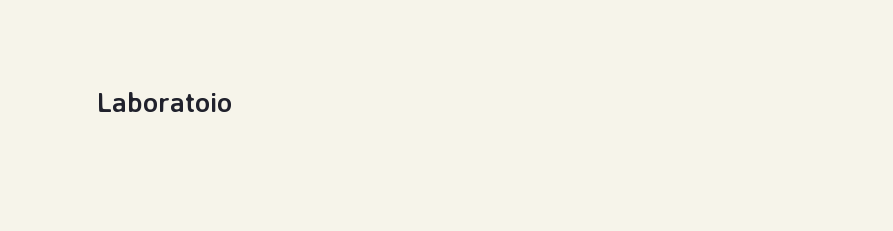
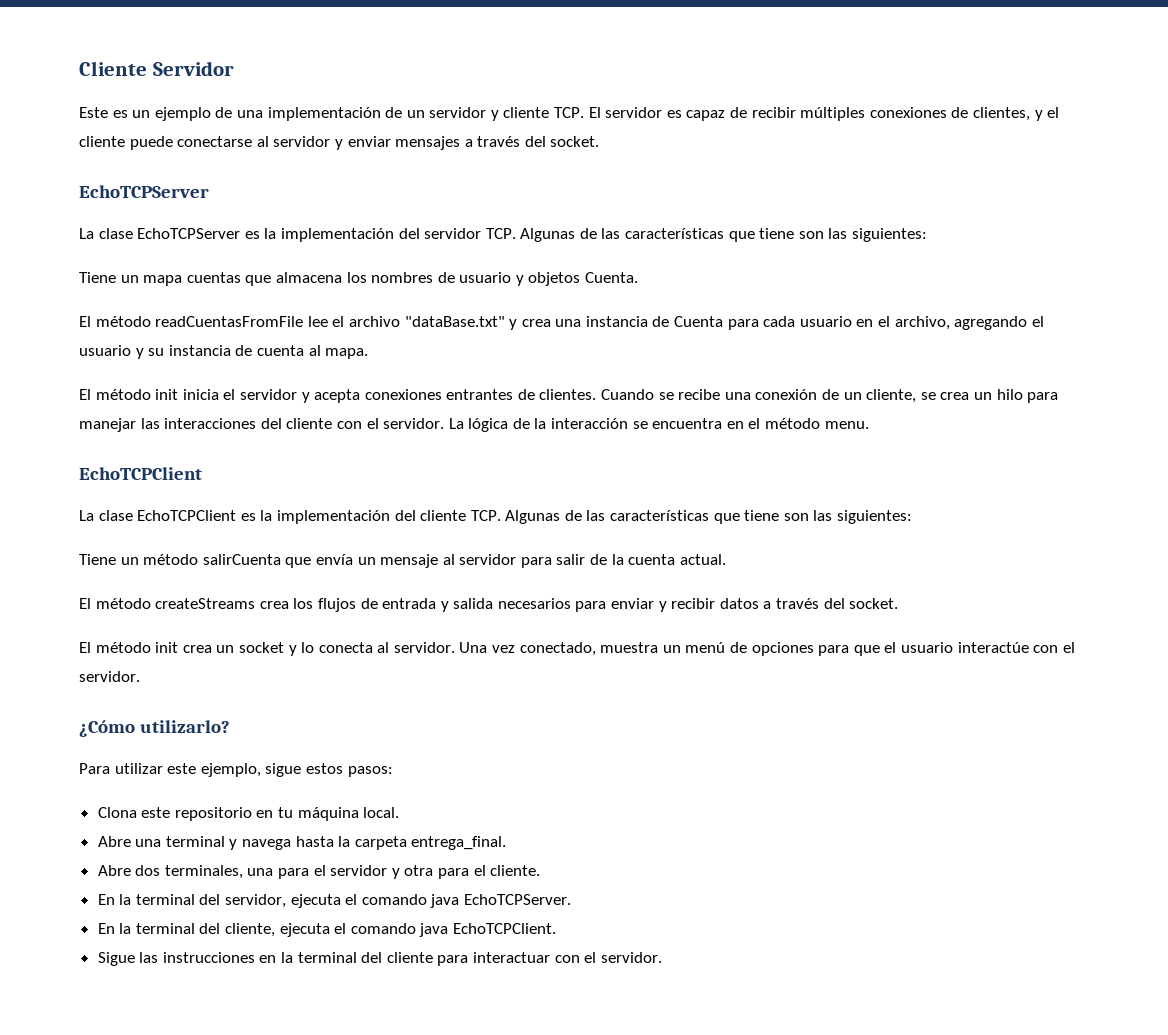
- Laboratoio
+ Cliente Servidor
+ Este es un ejemplo de una implementación de un servidor y cliente TCP. El servidor es capaz de recibir múltiples conexiones de clientes, y el cliente puede conectarse al servidor y enviar mensajes a través del socket.
+ EchoTCPServer
+ La clase EchoTCPServer es la implementación del servidor TCP. Algunas de las características que tiene son las siguientes:
+ Tiene un mapa cuentas que almacena los nombres de usuario y objetos Cuenta.
+ El método readCuentasFromFile lee el archivo "dataBase.txt" y crea una instancia de Cuenta para cada usuario en el archivo, agregando el usuario y su instancia de cuenta al mapa.
+ El método init inicia el servidor y acepta conexiones entrantes de clientes. Cuando se recibe una conexión de un cliente, se crea un hilo para manejar las interacciones del cliente con el servidor. La lógica de la interacción se encuentra en el método menu.
+ EchoTCPClient
+ La clase EchoTCPClient es la implementación del cliente TCP. Algunas de las características que tiene son las siguientes:
+ Tiene un método salirCuenta que envía un mensaje al servidor para salir de la cuenta actual.
+ El método createStreams crea los flujos de entrada y salida necesarios para enviar y recibir datos a través del socket.
+ El método init crea un socket y lo conecta al servidor. Una vez conectado, muestra un menú de opciones para que el usuario interactúe con el servidor.
+ ¿Cómo utilizarlo?
+ Para utilizar este ejemplo, sigue estos pasos:
+ Clona este repositorio en tu máquina local.
+ Abre una terminal y navega hasta la carpeta entrega_final.
+ Abre dos terminales, una para el servidor y otra para el cliente.
+ En la terminal del servidor, ejecuta el comando java EchoTCPServer.
+ En la terminal del cliente, ejecuta el comando java EchoTCPClient.
+ Sigue las instrucciones en la terminal del cliente para interactuar con el servidor.

